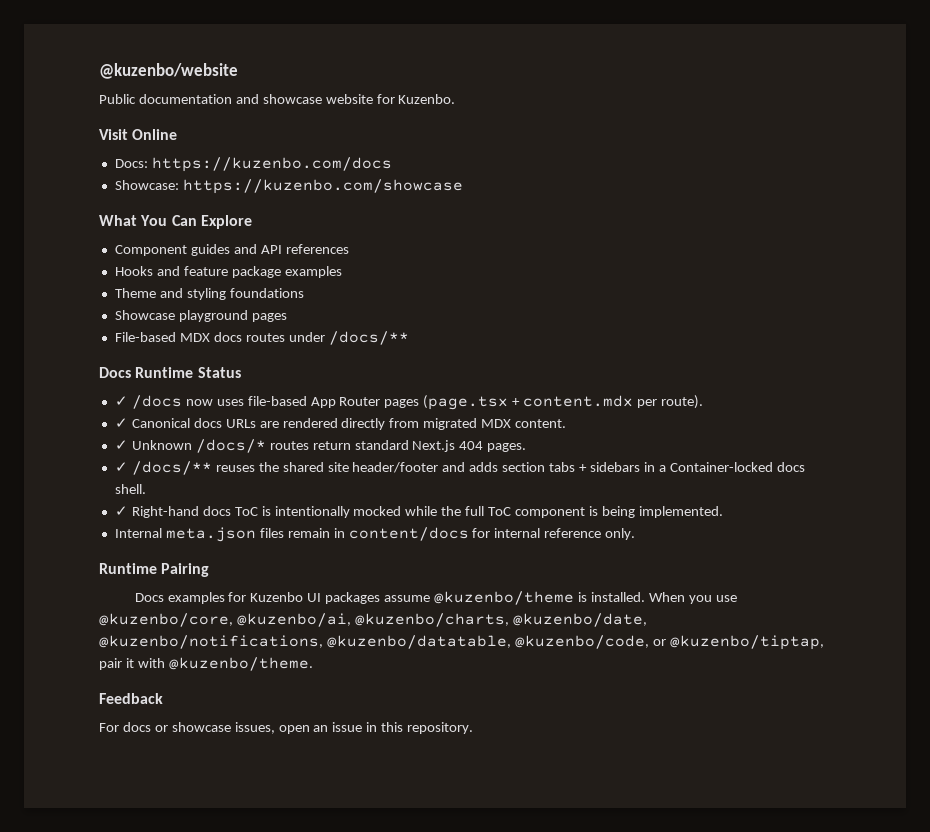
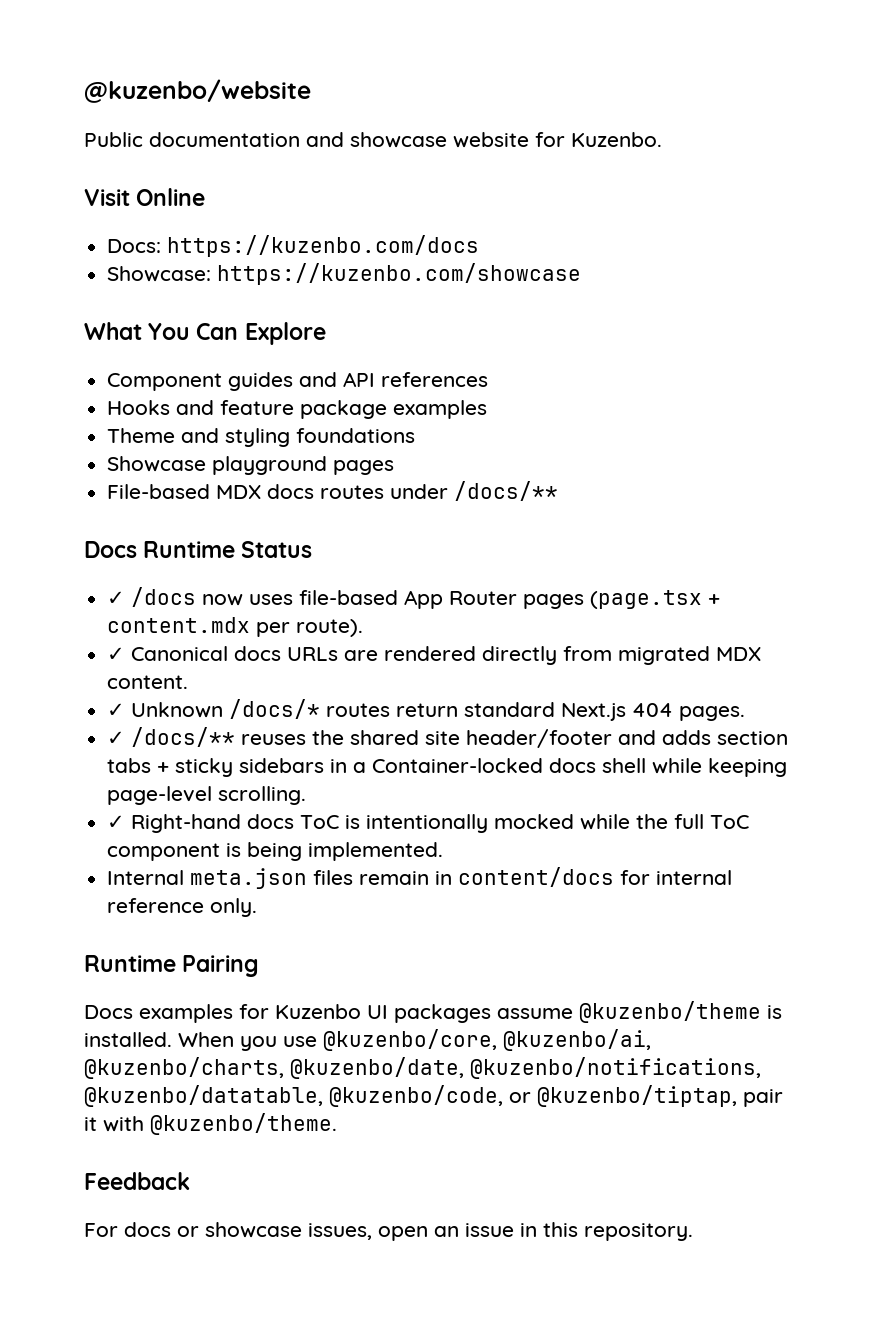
- ✓ /docs/** reuses the shared site header/footer and adds section tabs + sidebars in a Container-locked docs shell.
+ ✓ /docs/** reuses the shared site header/footer and adds section tabs + sticky sidebars in a Container-locked docs shell while keeping page-level scrolling.

